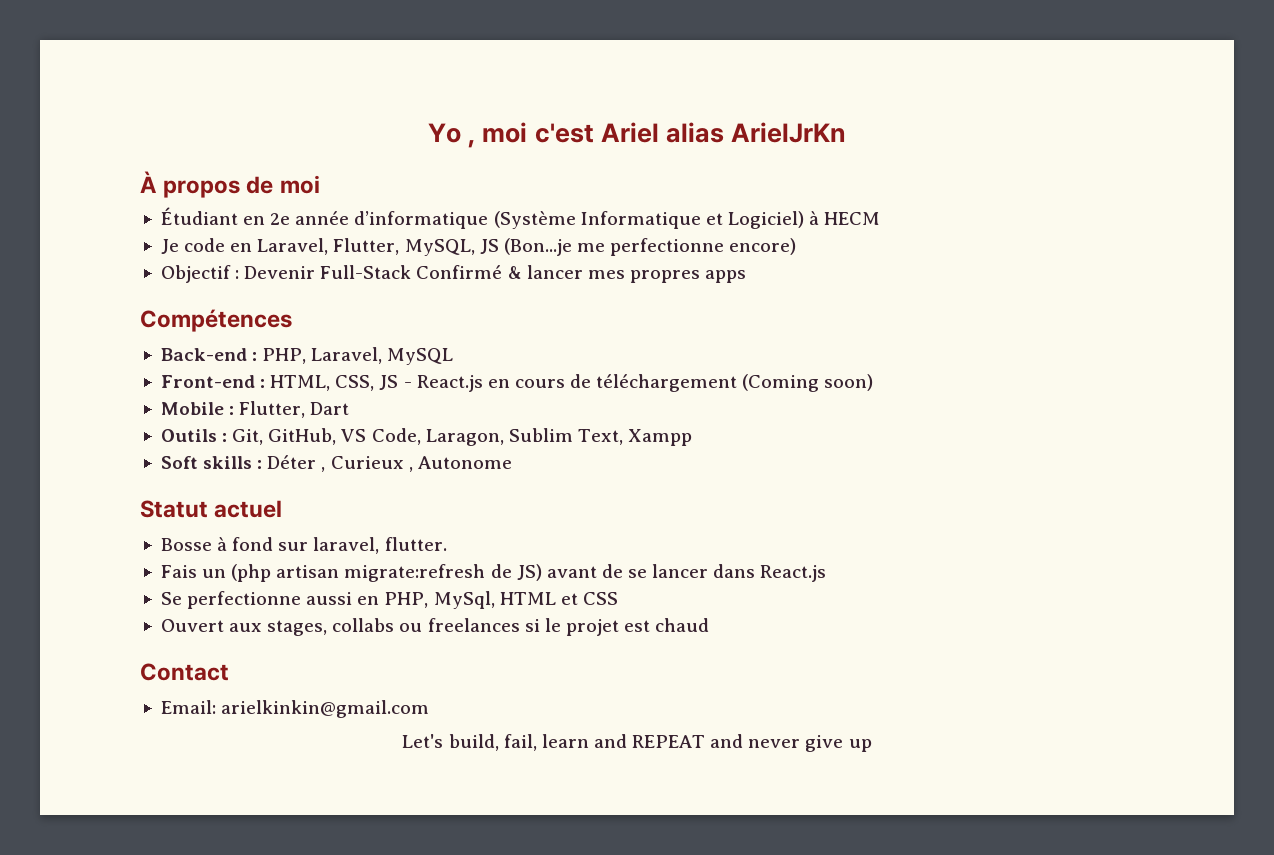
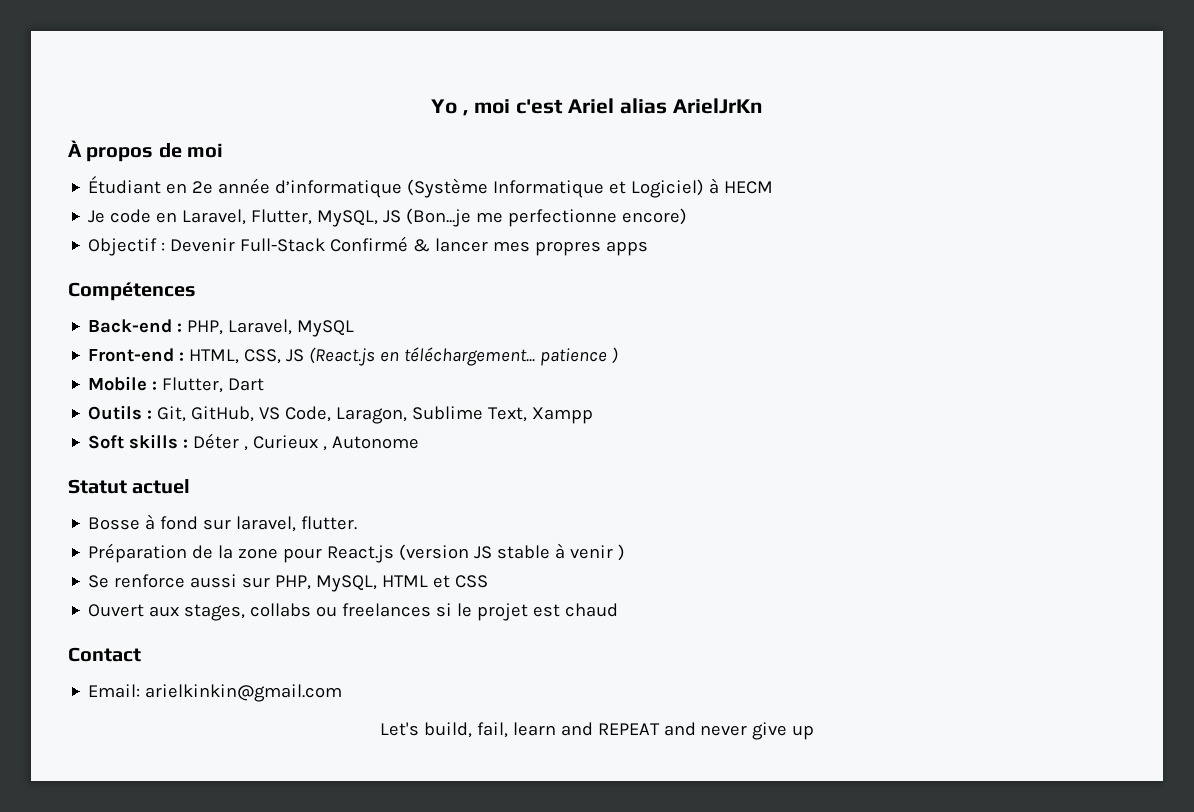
- Front-end : HTML, CSS, JS - React.js en cours de téléchargement (Coming soon)
+ Front-end : HTML, CSS, JS (React.js en téléchargement... patience )
- Outils : Git, GitHub, VS Code, Laragon, Sublim Text, Xampp
+ Outils : Git, GitHub, VS Code, Laragon, Sublime Text, Xampp
- Fais un (php artisan migrate:refresh de JS) avant de se lancer dans React.js
- Se perfectionne aussi en PHP, MySql, HTML et CSS
+ Préparation de la zone pour React.js (version JS stable à venir )
+ Se renforce aussi sur PHP, MySQL, HTML et CSS

